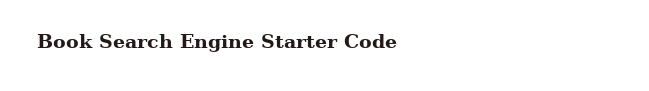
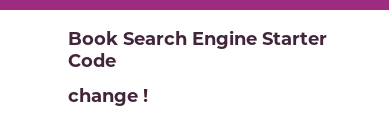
+ change !

